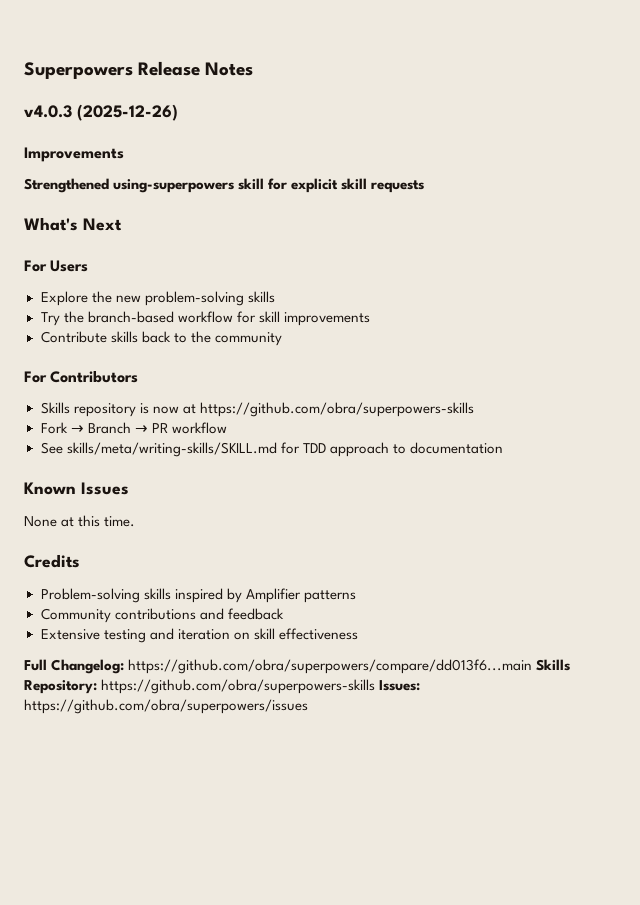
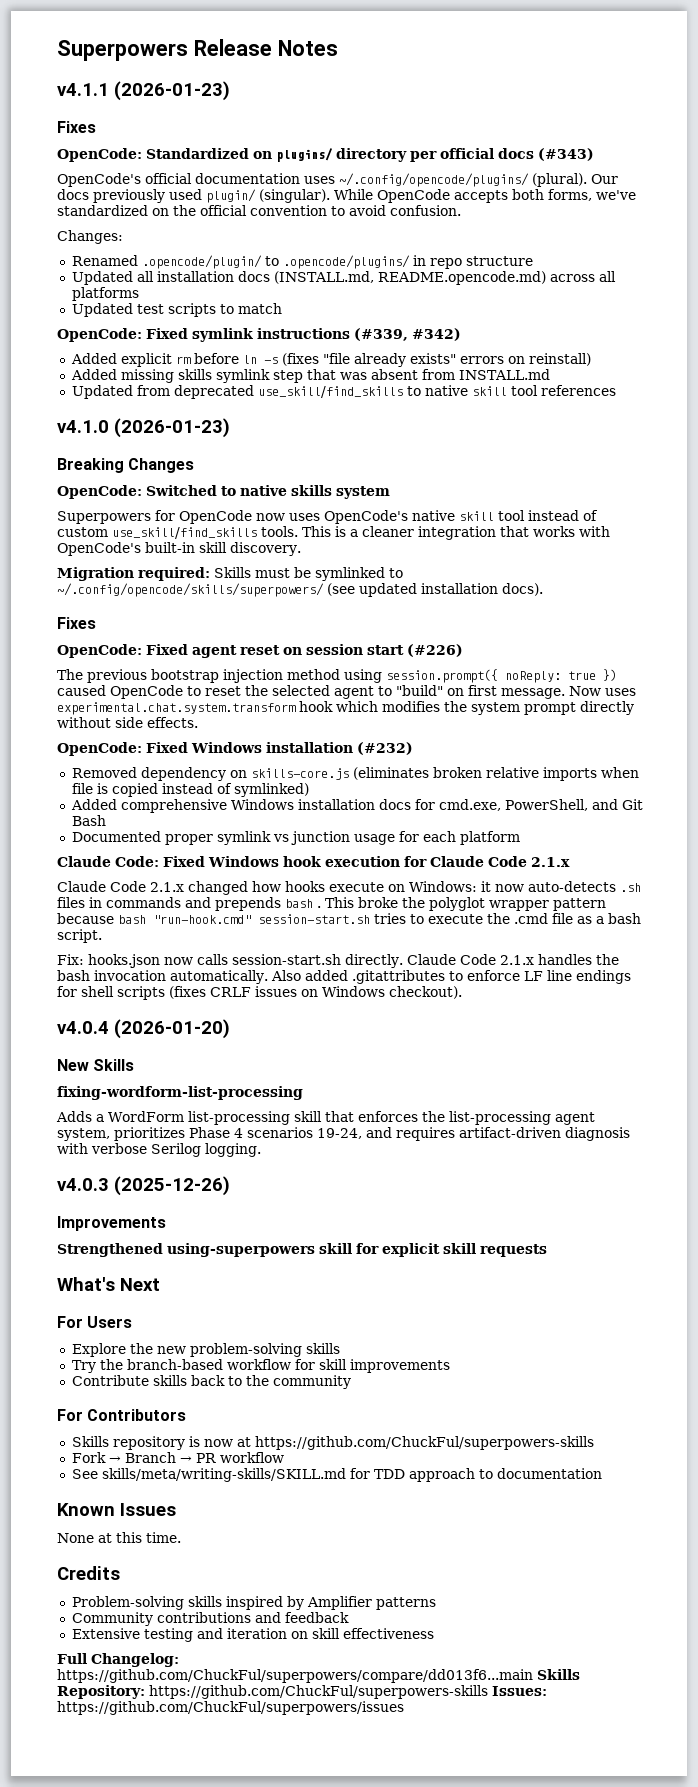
+ v4.1.1 (2026-01-23)
+ Fixes
+ OpenCode: Standardized on plugins/ directory per official docs (#343)
+ OpenCode's official documentation uses ~/.config/opencode/plugins/ (plural). Our docs previously used plugin/ (singular). While OpenCode accepts both forms, we've standardized on the official convention to avoid confusion.
+ Changes:
+ Renamed .opencode/plugin/ to .opencode/plugins/ in repo structure
+ Updated all installation docs (INSTALL.md, README.opencode.md) across all platforms
+ Updated test scripts to match
+ OpenCode: Fixed symlink instructions (#339, #342)
+ Added explicit rm before ln -s (fixes "file already exists" errors on reinstall)
+ Added missing skills symlink step that was absent from INSTALL.md
+ Updated from deprecated use_skill/find_skills to native skill tool references
+ v4.1.0 (2026-01-23)
+ Breaking Changes
+ OpenCode: Switched to native skills system
+ Superpowers for OpenCode now uses OpenCode's native skill tool instead of custom use_skill/find_skills tools. This is a cleaner integration that works with OpenCode's built-in skill discovery.
+ Migration required: Skills must be symlinked to ~/.config/opencode/skills/superpowers/ (see updated installation docs).
+ Fixes
+ OpenCode: Fixed agent reset on session start (#226)
+ The previous bootstrap injection method using session.prompt({ noReply: true }) caused OpenCode to reset the selected agent to "build" on first message. Now uses experimental.chat.system.transform hook which modifies the system prompt directly without side effects.
+ OpenCode: Fixed Windows installation (#232)
+ Removed dependency on skills-core.js (eliminates broken relative imports when file is copied instead of symlinked)
+ Added comprehensive Windows installation docs for cmd.exe, PowerShell, and Git Bash
+ Documented proper symlink vs junction usage for each platform
+ Claude Code: Fixed Windows hook execution for Claude Code 2.1.x
+ Claude Code 2.1.x changed how hooks execute on Windows: it now auto-detects .sh files in commands and prepends bash . This broke the polyglot wrapper pattern because bash "run-hook.cmd" session-start.sh tries to execute the .cmd file as a bash script.
+ Fix: hooks.json now calls session-start.sh directly. Claude Code 2.1.x handles the bash invocation automatically. Also added .gitattributes to enforce LF line endings for shell scripts (fixes CRLF issues on Windows checkout).
+ v4.0.4 (2026-01-20)
+ New Skills
+ fixing-wordform-list-processing
+ Adds a WordForm list-processing skill that enforces the list-processing agent system, prioritizes Phase 4 scenarios 19-24, and requires artifact-driven diagnosis with verbose Serilog logging.
- Skills repository is now at https://github.com/obra/superpowers-skills
+ Skills repository is now at https://github.com/ChuckFul/superpowers-skills
- Full Changelog: https://github.com/obra/superpowers/compare/dd013f6...main Skills Repository: https://github.com/obra/superpowers-skills Issues: https://github.com/obra/superpowers/issues
+ Full Changelog: https://github.com/ChuckFul/superpowers/compare/dd013f6...main Skills Repository: https://github.com/ChuckFul/superpowers-skills Issues: https://github.com/ChuckFul/superpowers/issues

